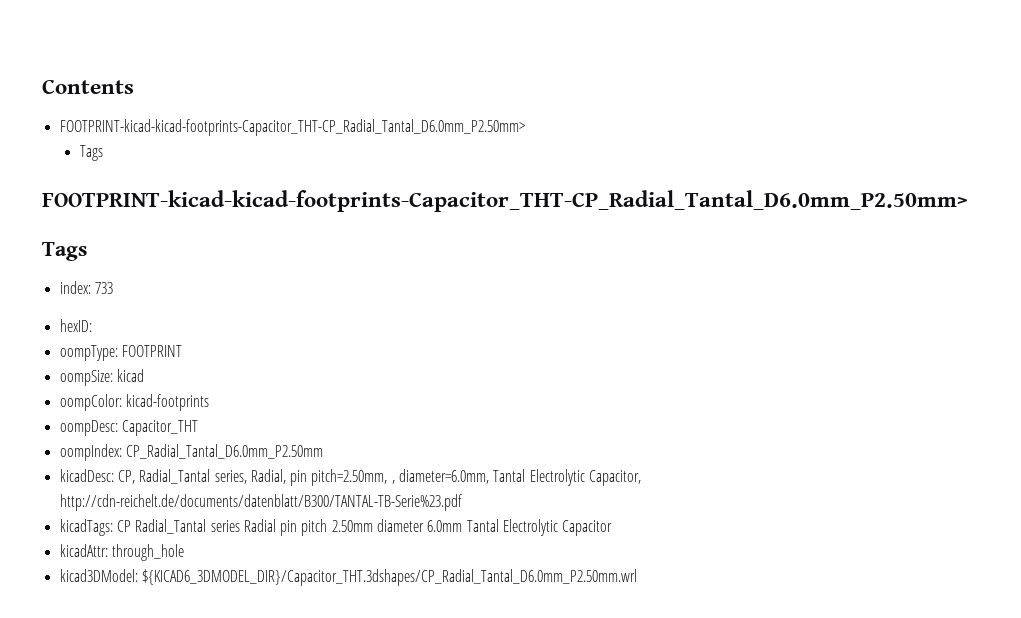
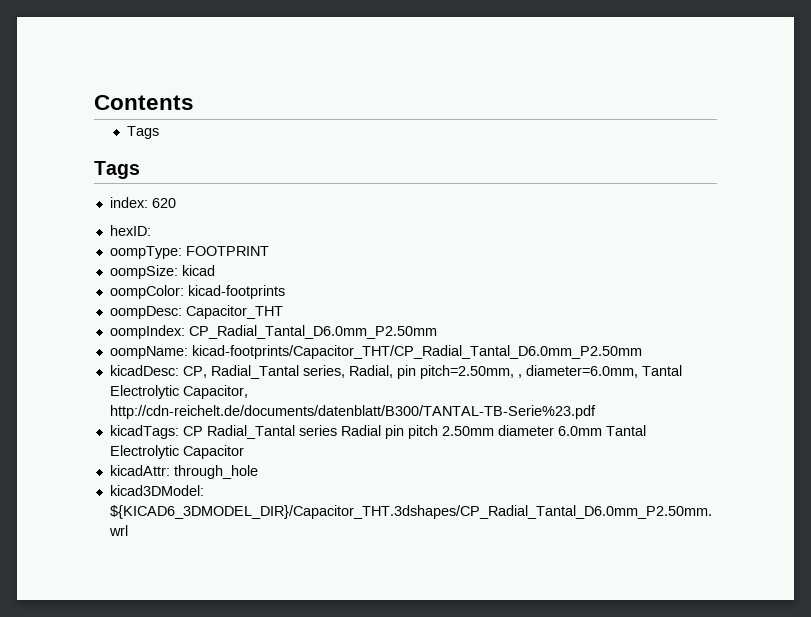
  Contents
- FOOTPRINT-kicad-kicad-footprints-Capacitor_THT-CP_Radial_Tantal_D6.0mm_P2.50mm>
  Tags
- FOOTPRINT-kicad-kicad-footprints-Capacitor_THT-CP_Radial_Tantal_D6.0mm_P2.50mm>
- index: 733
+ index: 620
+ oompName: kicad-footprints/Capacitor_THT/CP_Radial_Tantal_D6.0mm_P2.50mm

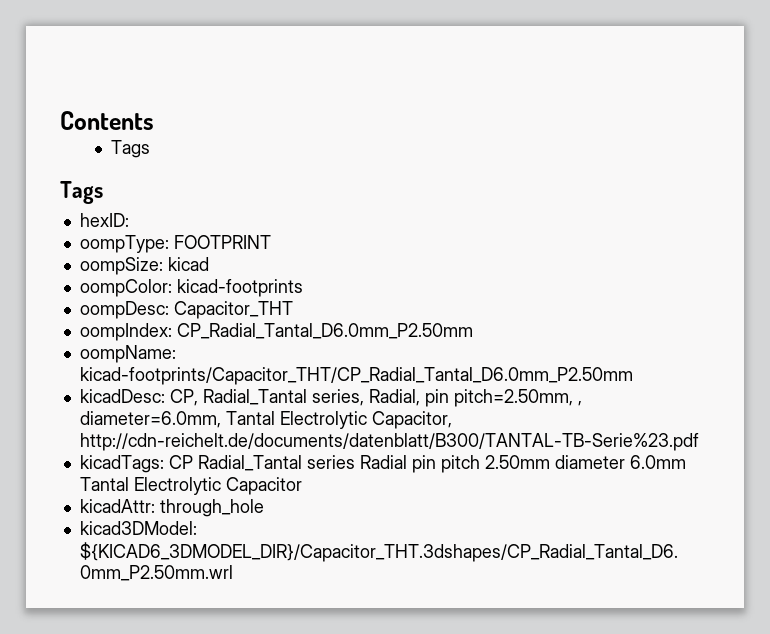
- index: 620

